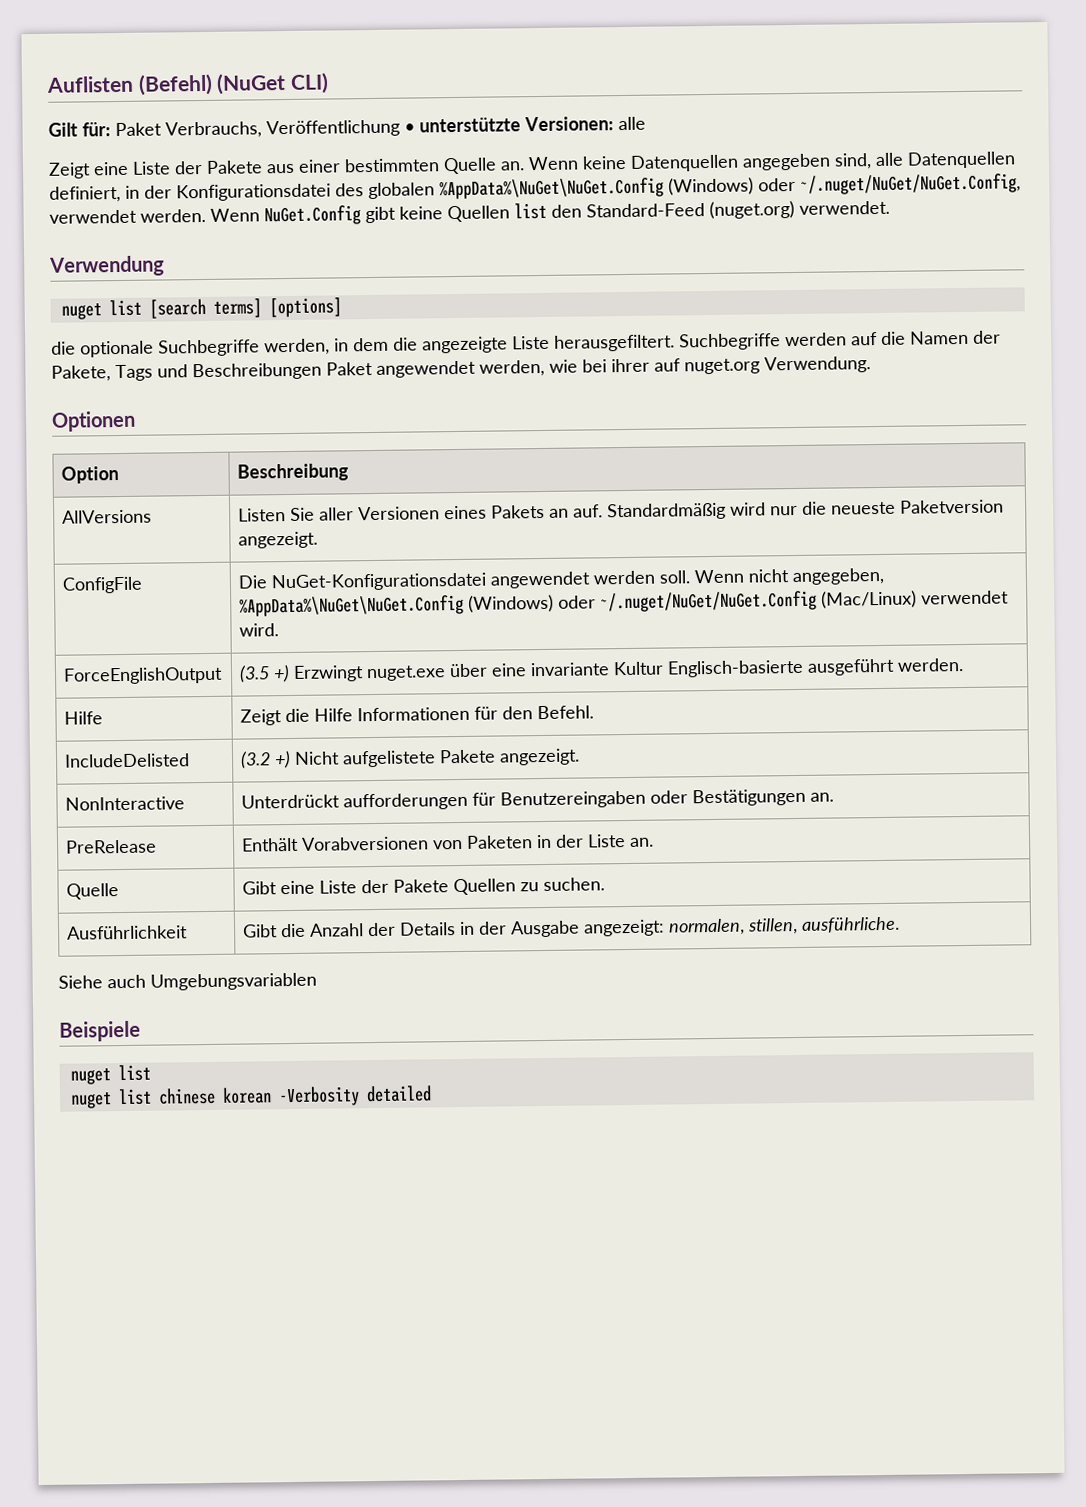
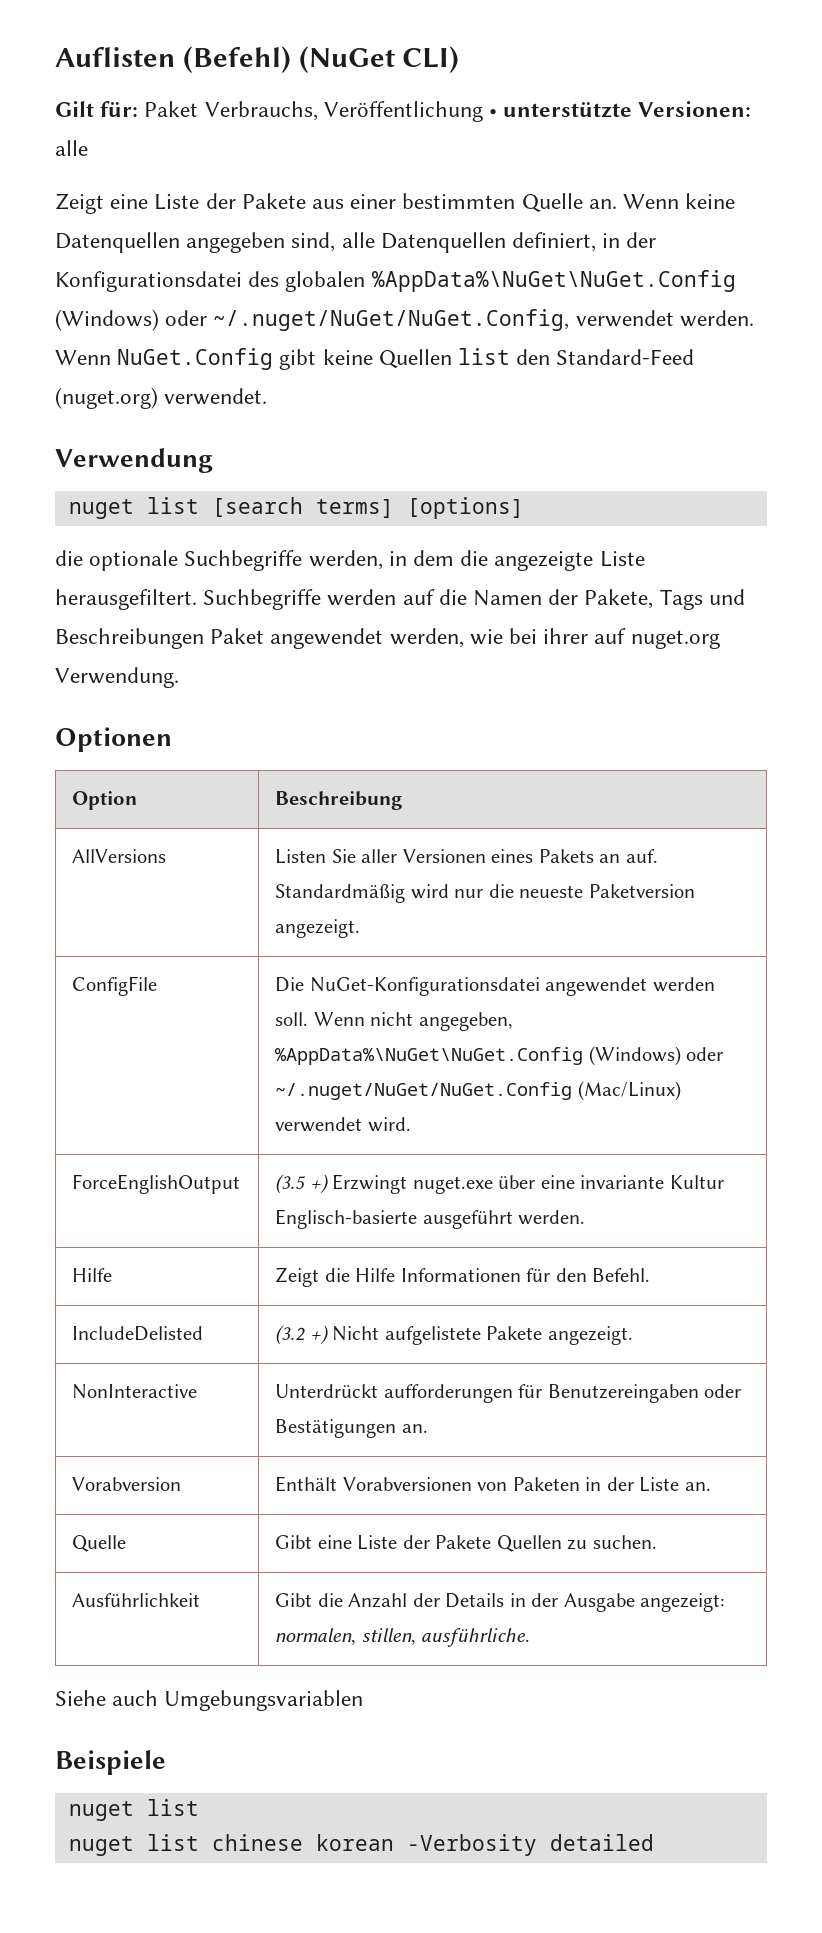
- PreRelease | Enthält Vorabversionen von Paketen in der Liste an.
+ Vorabversion | Enthält Vorabversionen von Paketen in der Liste an.

